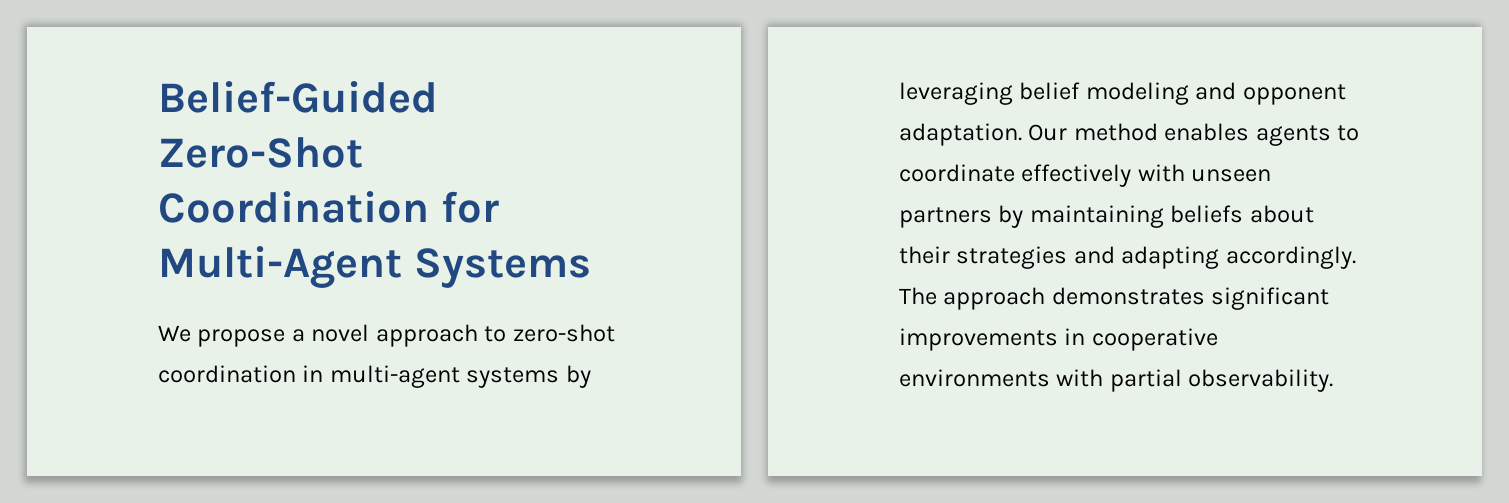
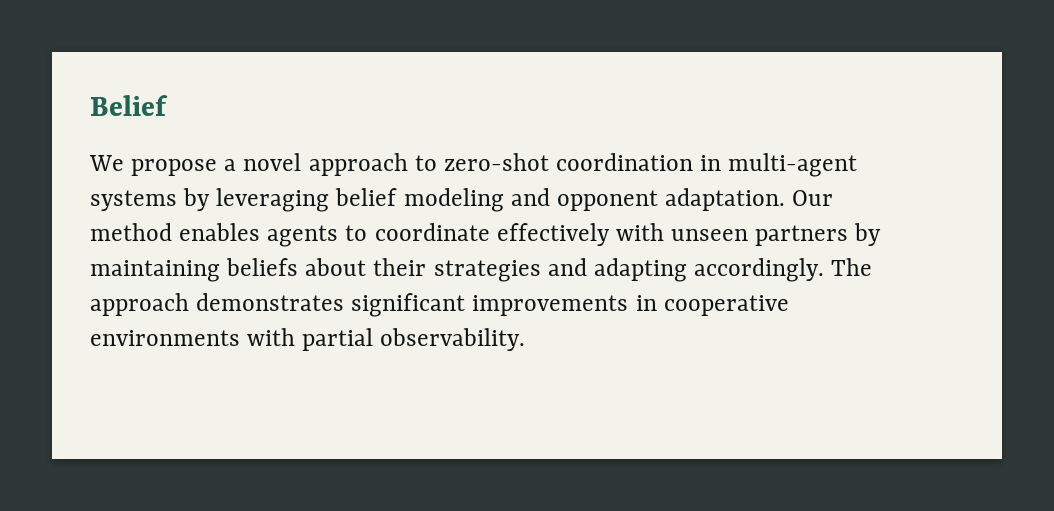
- Belief-Guided Zero-Shot Coordination for Multi-Agent Systems
+ Belief

